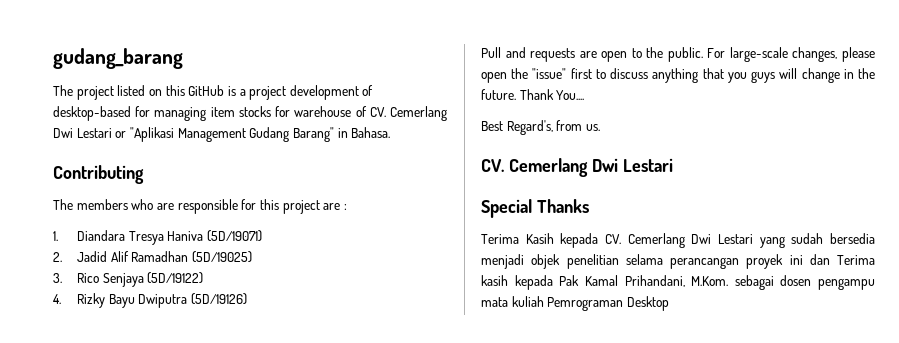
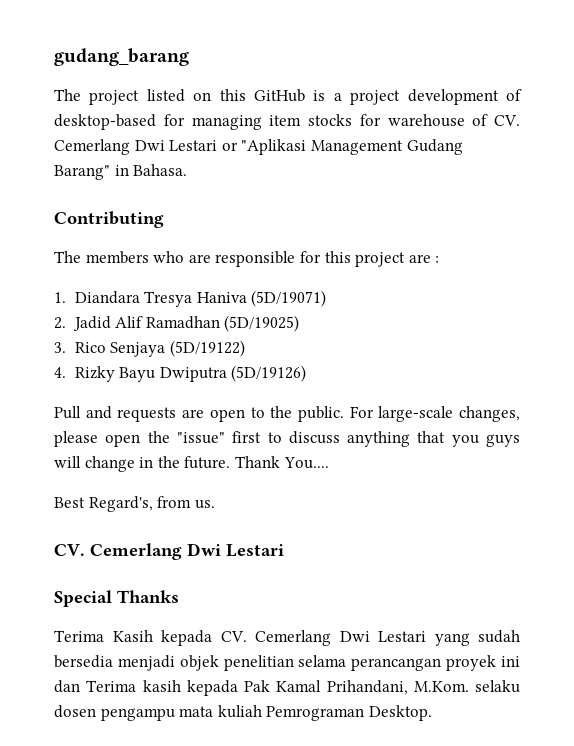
- Terima Kasih kepada CV. Cemerlang Dwi Lestari yang sudah bersedia menjadi objek penelitian selama perancangan proyek ini dan Terima kasih kepada Pak Kamal Prihandani, M.Kom. sebagai dosen pengampu mata kuliah Pemrograman Desktop
+ Terima Kasih kepada CV. Cemerlang Dwi Lestari yang sudah bersedia menjadi objek penelitian selama perancangan proyek ini dan Terima kasih kepada Pak Kamal Prihandani, M.Kom. selaku dosen pengampu mata kuliah Pemrograman Desktop.

